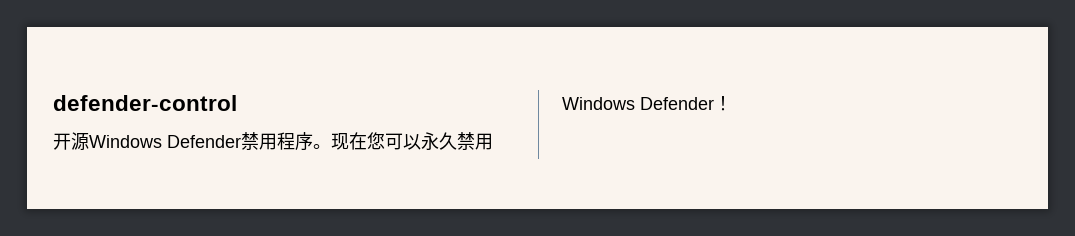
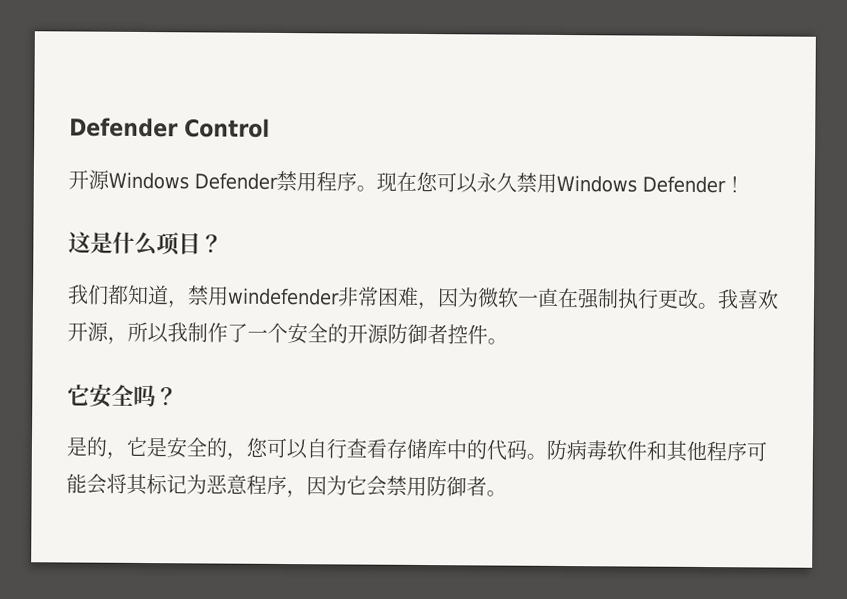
- defender-control
+ Defender Control
+ 这是什么项目？
+ 我们都知道，禁用windefender非常困难，因为微软一直在强制执行更改。我喜欢开源，所以我制作了一个安全的开源防御者控件。
+ 它安全吗？
+ 是的，它是安全的，您可以自行查看存储库中的代码。防病毒软件和其他程序可能会将其标记为恶意程序，因为它会禁用防御者。

